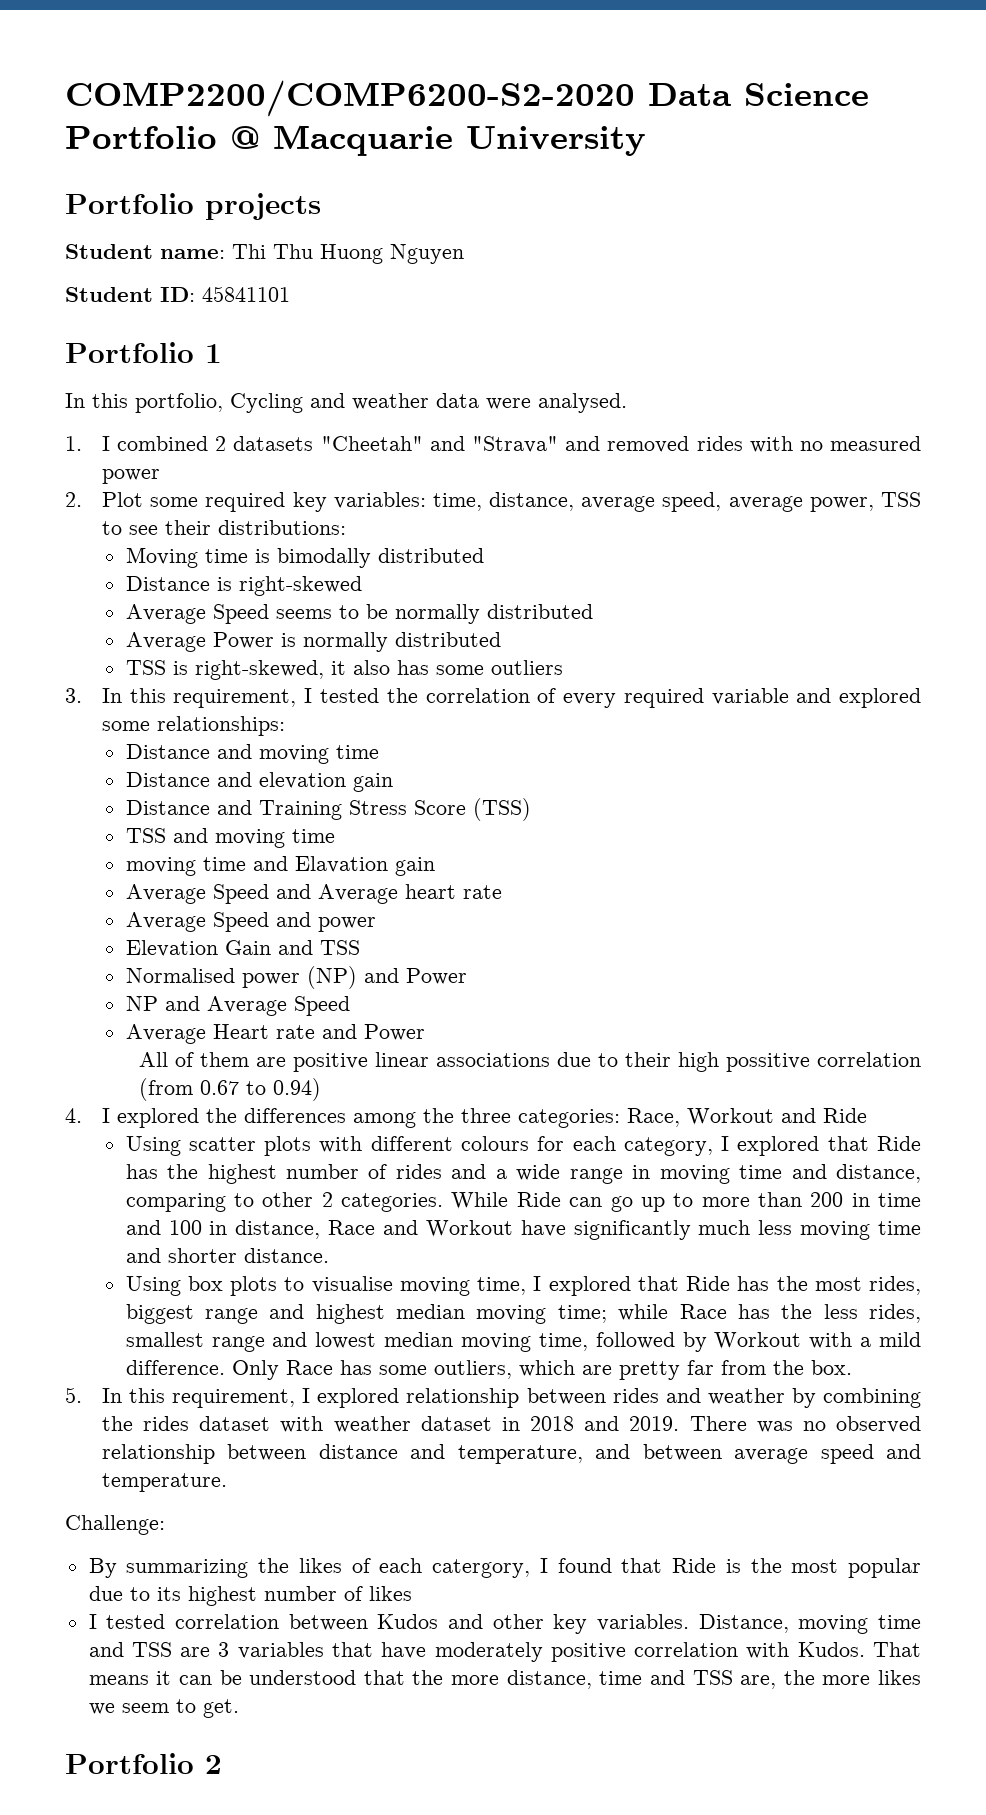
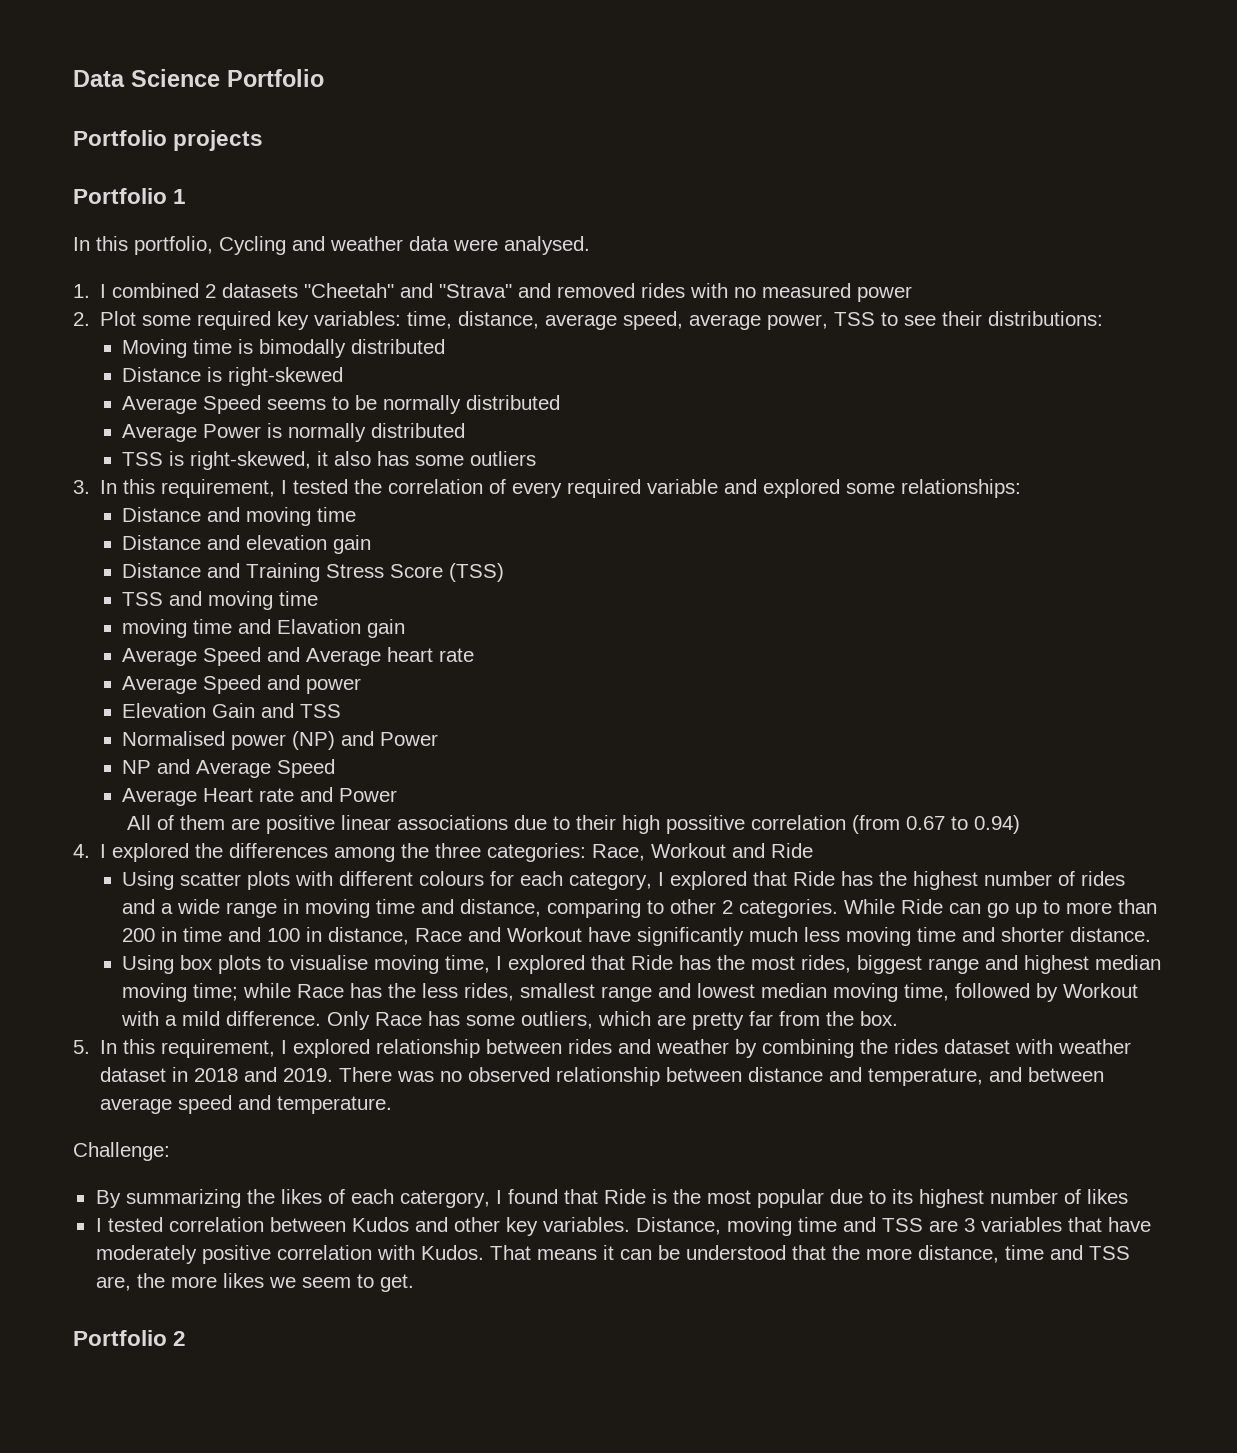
- COMP2200/COMP6200-S2-2020 Data Science Portfolio @ Macquarie University
+ Data Science Portfolio
- Student name: Thi Thu Huong Nguyen
- Student ID: 45841101

